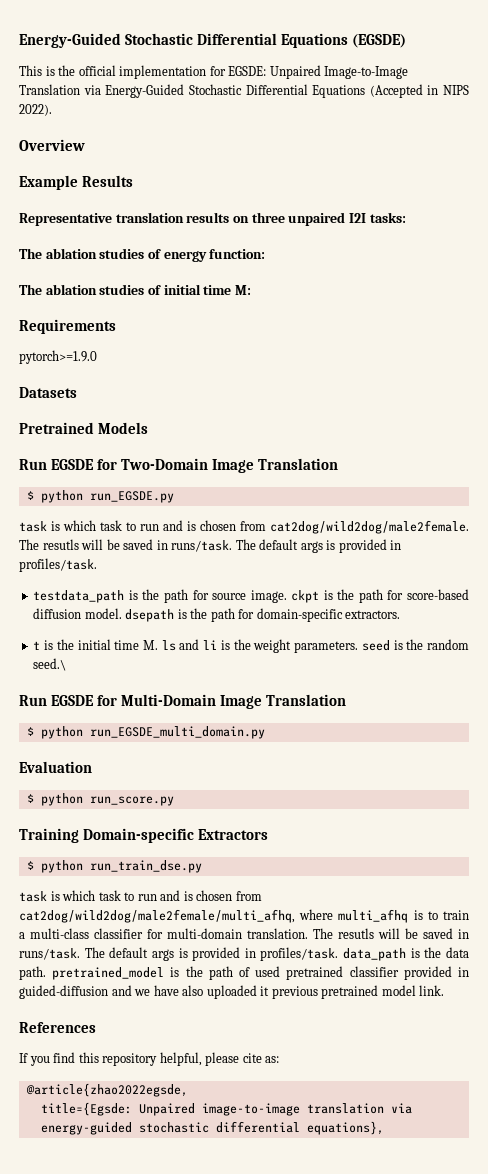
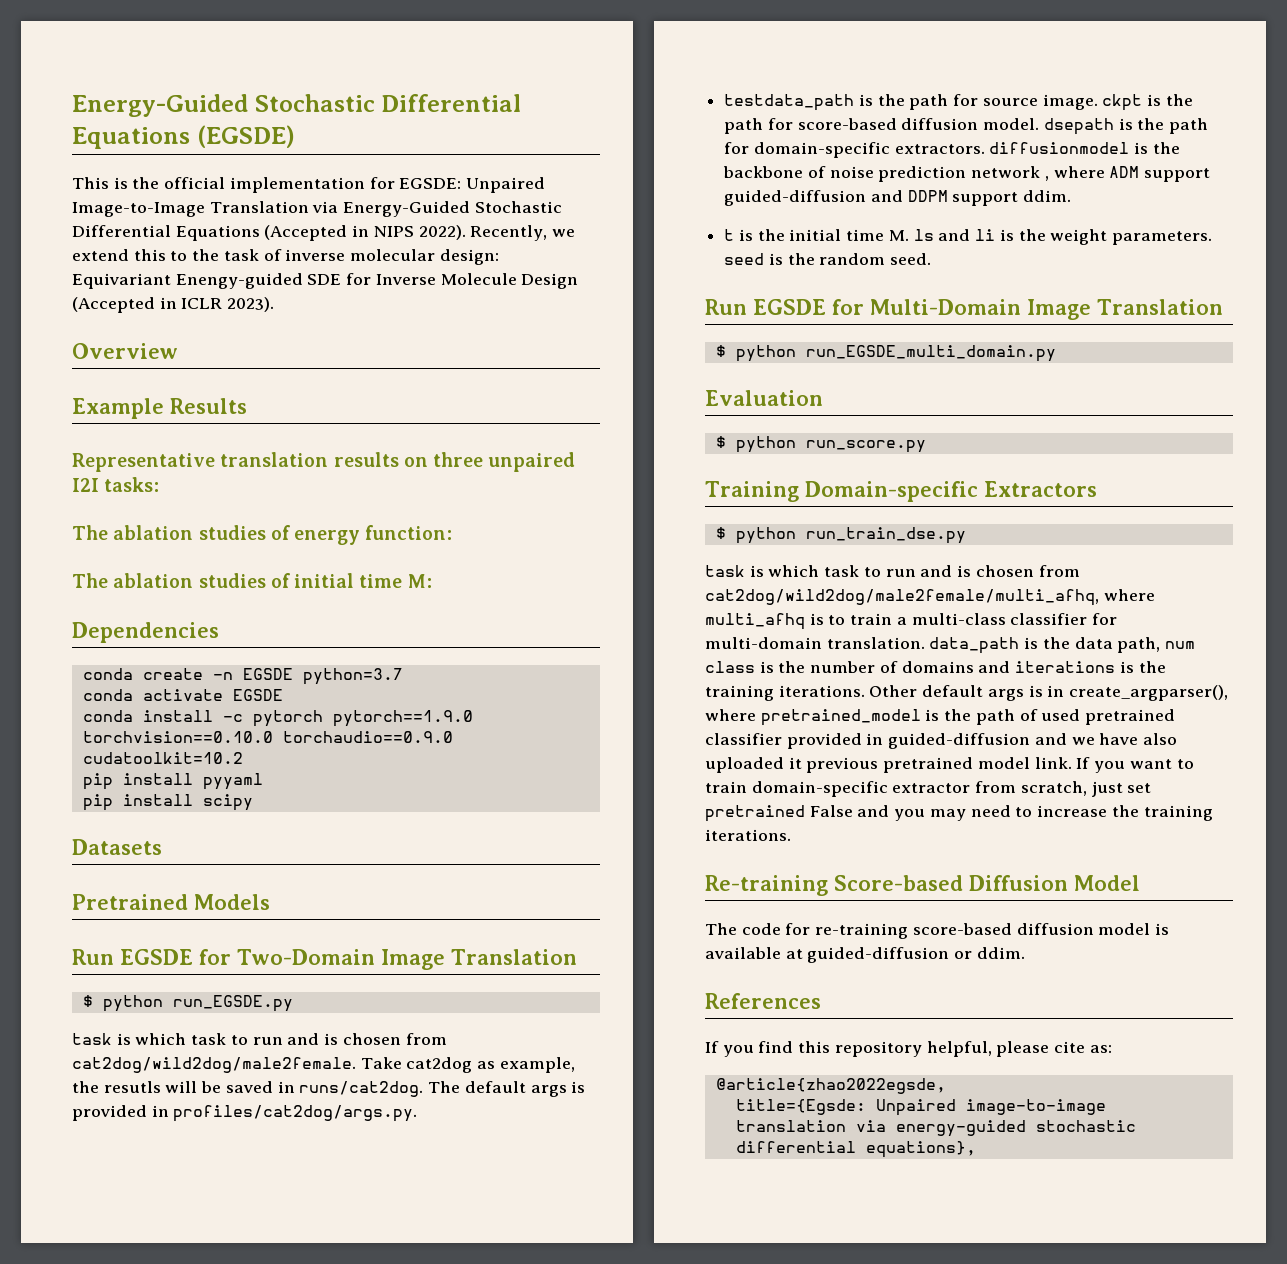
+ Recently, we extend this to the task of inverse molecular design: Equivariant Enengy-guided SDE for Inverse Molecule Design (Accepted in ICLR 2023).
- Requirements
- pytorch>=1.9.0
+ Dependencies
+ conda create -n EGSDE python=3.7
+ conda activate EGSDE
+ conda install -c pytorch pytorch==1.9.0 torchvision==0.10.0 torchaudio==0.9.0 cudatoolkit=10.2
+ pip install pyyaml
+ pip install scipy
- task is which task to run and is chosen from cat2dog/wild2dog/male2female. The resutls will be saved in runs/task. The default args is provided in profiles/task.
+ task is which task to run and is chosen from cat2dog/wild2dog/male2female. Take cat2dog as example, the resutls will be saved in runs/cat2dog. The default args is provided in profiles/cat2dog/args.py.
- testdata_path is the path for source image. ckpt is the path for score-based diffusion model. dsepath is the path for domain-specific extractors.
+ testdata_path is the path for source image. ckpt is the path for score-based diffusion model. dsepath is the path for domain-specific extractors. diffusionmodel is the backbone of noise prediction network , where ADM support guided-diffusion and DDPM support ddim.
- t is the initial time M. ls and li is the weight parameters. seed is the random seed.\
+ t is the initial time M. ls and li is the weight parameters. seed is the random seed.
- task is which task to run and is chosen from cat2dog/wild2dog/male2female/multi_afhq, where multi_afhq is to train a multi-class classifier for multi-domain translation. The resutls will be saved in runs/task. The default args is provided in profiles/task. data_path is the data path. pretrained_model is the path of used pretrained classifier provided in guided-diffusion and we have also uploaded it previous pretrained model link.
+ task is which task to run and is chosen from cat2dog/wild2dog/male2female/multi_afhq, where multi_afhq is to train a multi-class classifier for multi-domain translation. data_path is the data path, num class is the number of domains and iterations is the training iterations. Other default args is in create_argparser(), where pretrained_model is the path of used pretrained classifier provided in guided-diffusion and we have also uploaded it previous pretrained model link. If you want to train domain-specific extractor from scratch, just set pretrained False and you may need to increase the training iterations.
+ Re-training Score-based Diffusion Model
+ The code for re-training score-based diffusion model is available at guided-diffusion or ddim.

